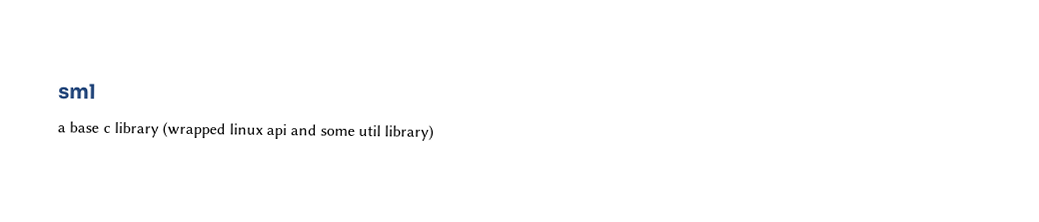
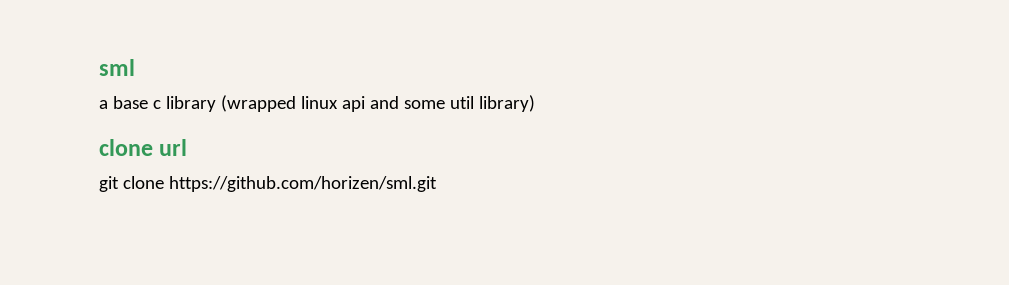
+ clone url
+ git clone https://github.com/horizen/sml.git

